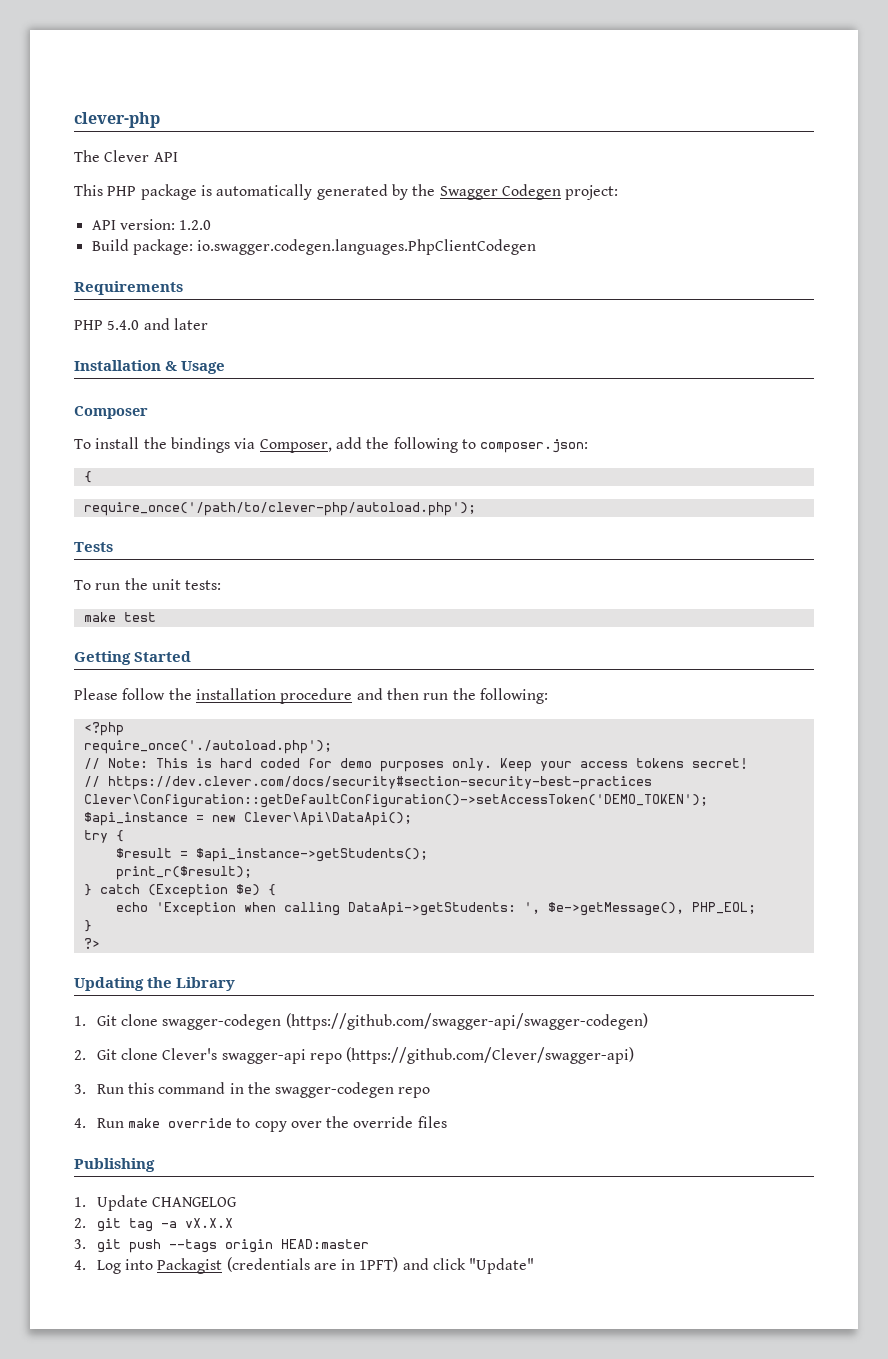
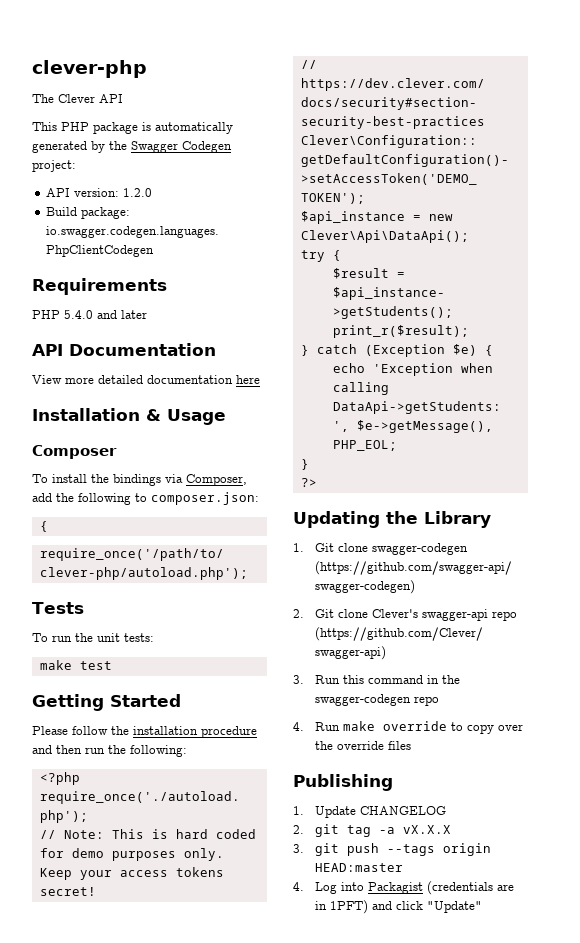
+ API Documentation
+ View more detailed documentation here

